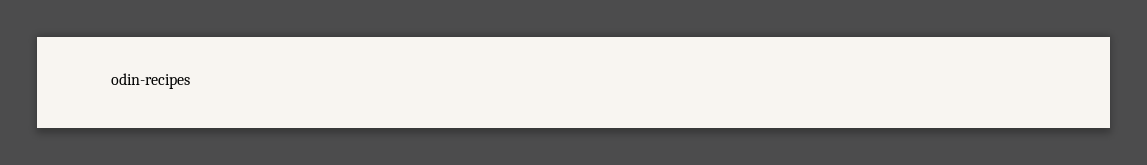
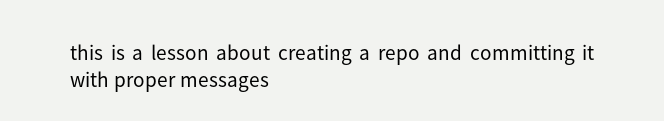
- odin-recipes
+ this is a lesson about creating a repo and committing it with proper messages

